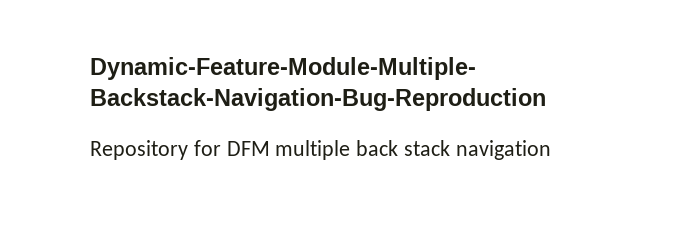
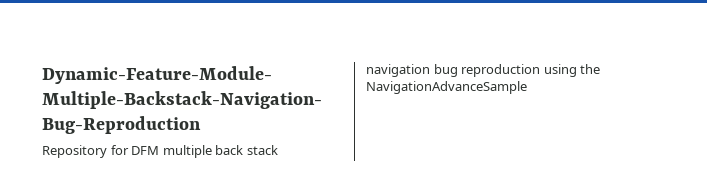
- Repository for DFM multiple back stack navigation
+ Repository for DFM multiple back stack navigation bug reproduction using the NavigationAdvanceSample

